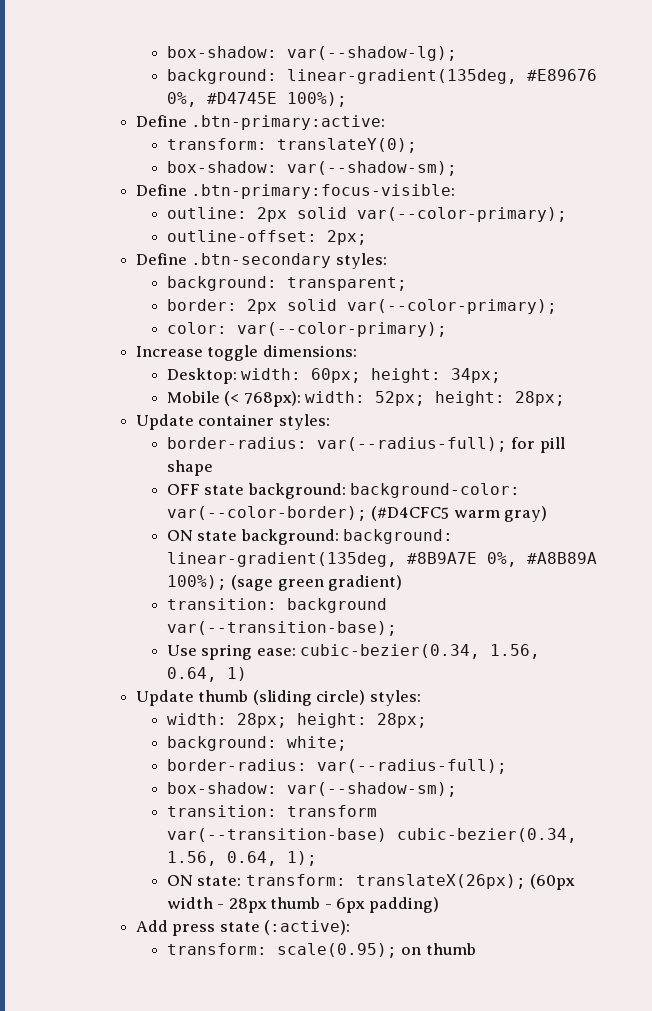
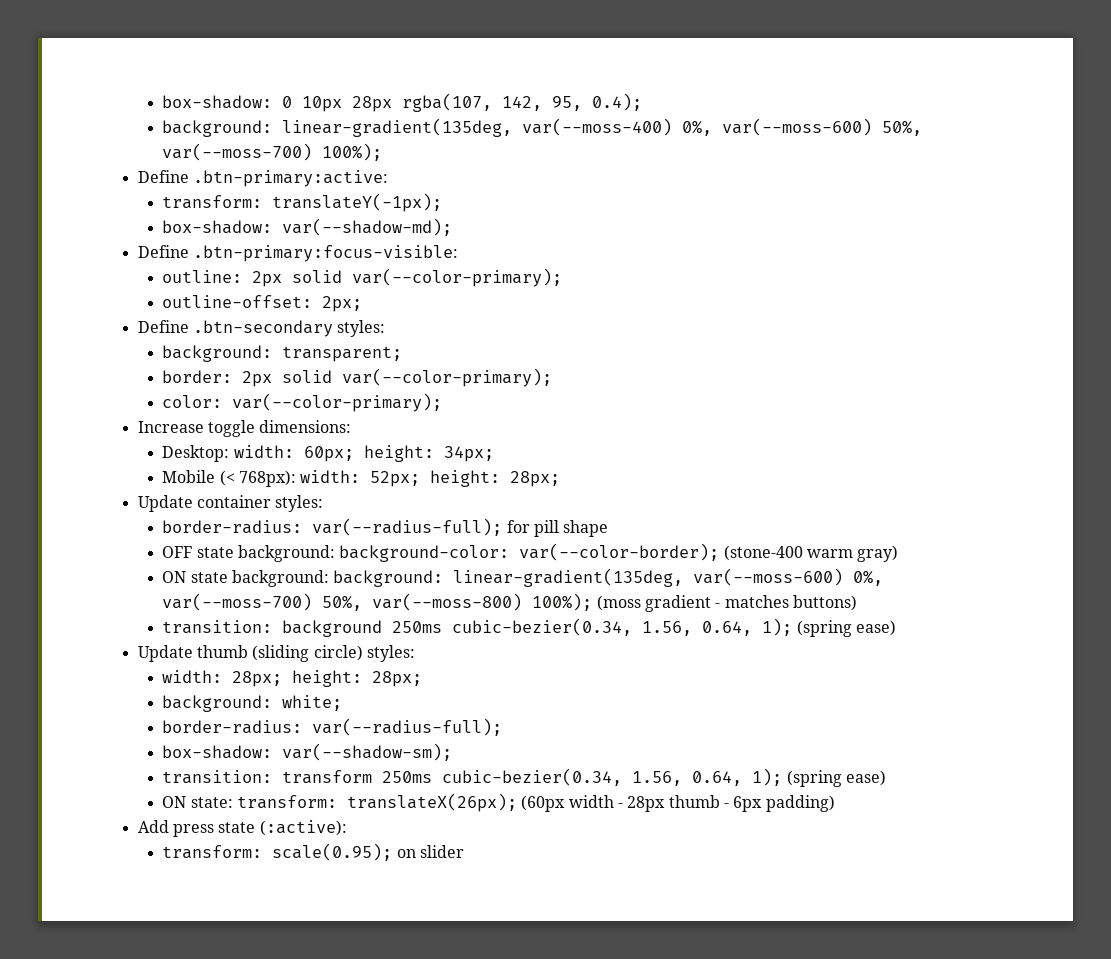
- box-shadow: var(--shadow-lg);
- background: linear-gradient(135deg, #E89676 0%, #D4745E 100%);
+ box-shadow: 0 10px 28px rgba(107, 142, 95, 0.4);
+ background: linear-gradient(135deg, var(--moss-400) 0%, var(--moss-600) 50%, var(--moss-700) 100%);
- transform: translateY(0);
- box-shadow: var(--shadow-sm);
+ transform: translateY(-1px);
+ box-shadow: var(--shadow-md);
- OFF state background: background-color: var(--color-border); (#D4CFC5 warm gray)
+ OFF state background: background-color: var(--color-border); (stone-400 warm gray)
- ON state background: background: linear-gradient(135deg, #8B9A7E 0%, #A8B89A 100%); (sage green gradient)
- transition: background var(--transition-base);
- Use spring ease: cubic-bezier(0.34, 1.56, 0.64, 1)
+ ON state background: background: linear-gradient(135deg, var(--moss-600) 0%, var(--moss-700) 50%, var(--moss-800) 100%); (moss gradient - matches buttons)
+ transition: background 250ms cubic-bezier(0.34, 1.56, 0.64, 1); (spring ease)
- transition: transform var(--transition-base) cubic-bezier(0.34, 1.56, 0.64, 1);
+ transition: transform 250ms cubic-bezier(0.34, 1.56, 0.64, 1); (spring ease)
- transform: scale(0.95); on thumb
+ transform: scale(0.95); on slider

